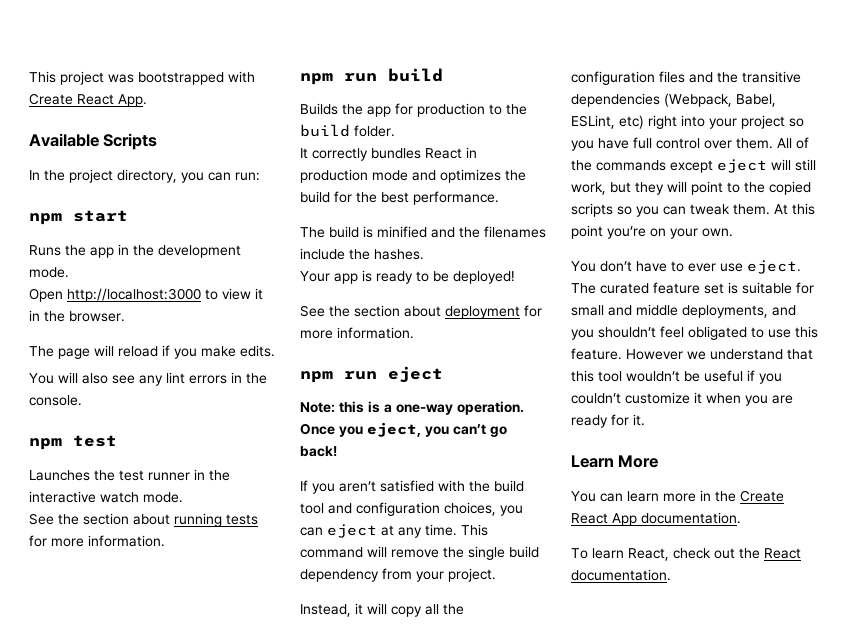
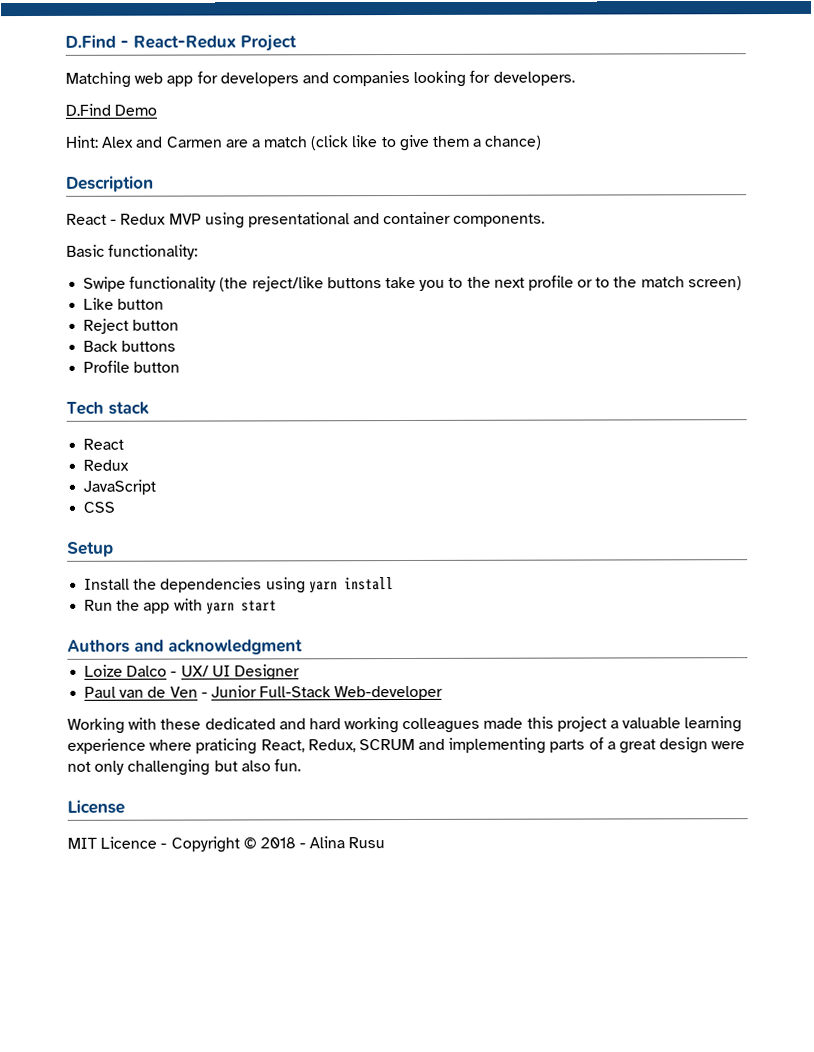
- This project was bootstrapped with Create React App.
- Available Scripts
- In the project directory, you can run:
- npm start
- Runs the app in the development mode.
- Open http://localhost:3000 to view it in the browser.
- The page will reload if you make edits.
- You will also see any lint errors in the console.
- npm test
- Launches the test runner in the interactive watch mode.
- See the section about running tests for more information.
- npm run build
- Builds the app for production to the build folder.
- It correctly bundles React in production mode and optimizes the build for the best performance.
- The build is minified and the filenames include the hashes.
- Your app is ready to be deployed!
- See the section about deployment for more information.
- npm run eject
- Note: this is a one-way operation. Once you eject, you can’t go back!
- If you aren’t satisfied with the build tool and configuration choices, you can eject at any time. This command will remove the single build dependency from your project.
- Instead, it will copy all the configuration files and the transitive dependencies (Webpack, Babel, ESLint, etc) right into your project so you have full control over them. All of the commands except eject will still work, but they will point to the copied scripts so you can tweak them. At this point you’re on your own.
- You don’t have to ever use eject. The curated feature set is suitable for small and middle deployments, and you shouldn’t feel obligated to use this feature. However we understand that this tool wouldn’t be useful if you couldn’t customize it when you are ready for it.
- Learn More
- You can learn more in the Create React App documentation.
- To learn React, check out the React documentation.
+ D.Find - React-Redux Project
+ Matching web app for developers and companies looking for developers.
+ D.Find Demo
+ Hint: Alex and Carmen are a match (click like to give them a chance)
+ Description
+ React - Redux MVP using presentational and container components.
+ Basic functionality:
+ Swipe functionality (the reject/like buttons take you to the next profile or to the match screen)
+ Like button
+ Reject button
+ Back buttons
+ Profile button
+ Tech stack
+ React
+ Redux
+ JavaScript
+ CSS
+ Setup
+ Install the dependencies using yarn install
+ Run the app with yarn start
+ Authors and acknowledgment
+ Loize Dalco - UX/ UI Designer
+ Paul van de Ven - Junior Full-Stack Web-developer
+ Working with these dedicated and hard working colleagues made this project a valuable learning experience where praticing React, Redux, SCRUM and implementing parts of a great design were not only challenging but also fun.
+ License
+ MIT Licence - Copyright © 2018 - Alina Rusu

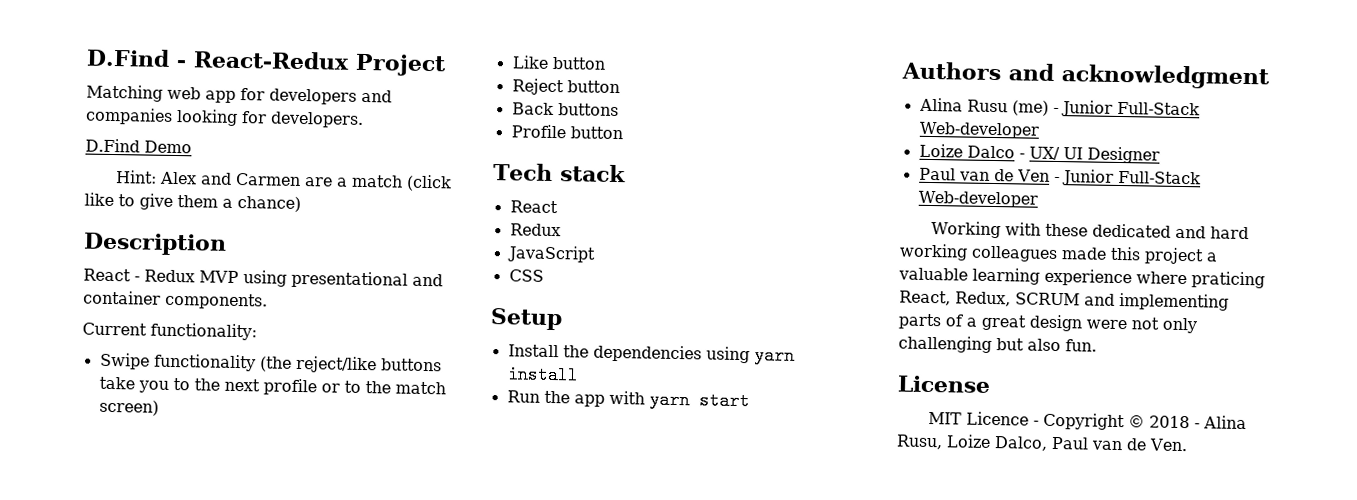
- Basic functionality:
+ Current functionality:
+ Alina Rusu (me) - Junior Full-Stack Web-developer
- MIT Licence - Copyright © 2018 - Alina Rusu
+ MIT Licence - Copyright © 2018 - Alina Rusu, Loize Dalco, Paul van de Ven.

